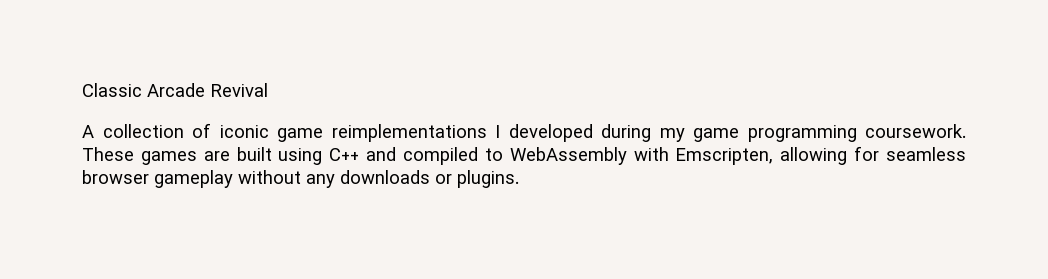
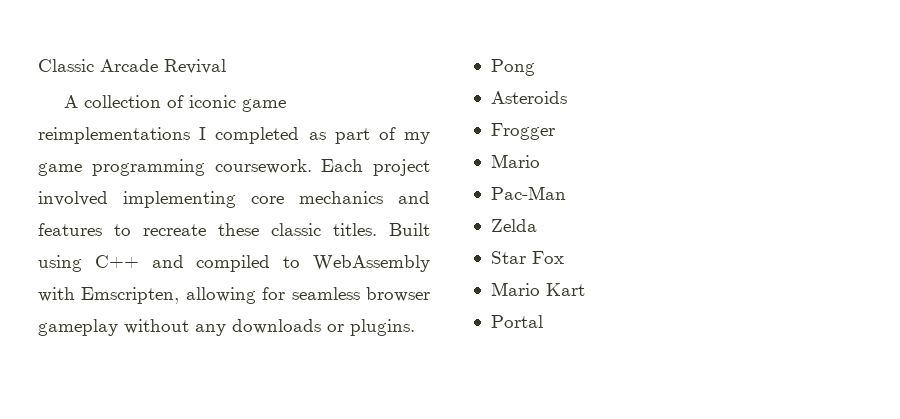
- A collection of iconic game reimplementations I developed during my game programming coursework. These games are built using C++ and compiled to WebAssembly with Emscripten, allowing for seamless browser gameplay without any downloads or plugins.
+ A collection of iconic game reimplementations I completed as part of my game programming coursework. Each project involved implementing core mechanics and features to recreate these classic titles. Built using C++ and compiled to WebAssembly with Emscripten, allowing for seamless browser gameplay without any downloads or plugins.
+ Pong
+ Asteroids
+ Frogger
+ Mario
+ Pac-Man
+ Zelda
+ Star Fox
+ Mario Kart
+ Portal

